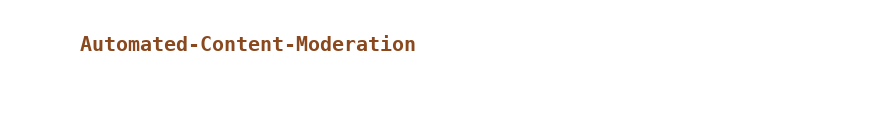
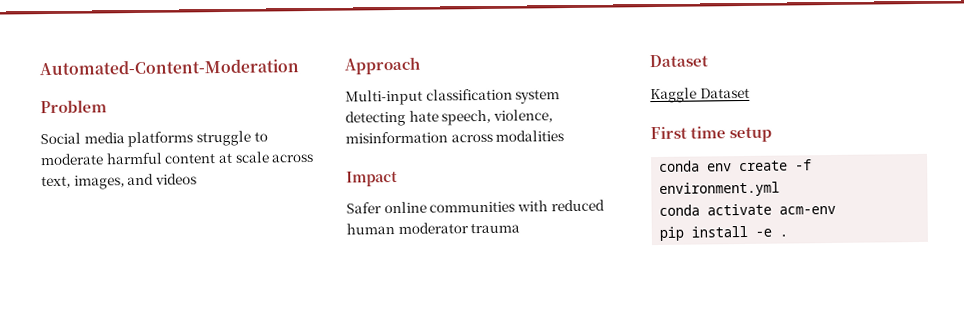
+ Problem
+ Social media platforms struggle to moderate harmful content at scale across text, images, and videos
+ Approach
+ Multi-input classification system detecting hate speech, violence, misinformation across modalities
+ Impact
+ Safer online communities with reduced human moderator trauma
+ Dataset
+ Kaggle Dataset
+ First time setup
+ conda env create -f environment.yml
+ conda activate acm-env
+ pip install -e .

